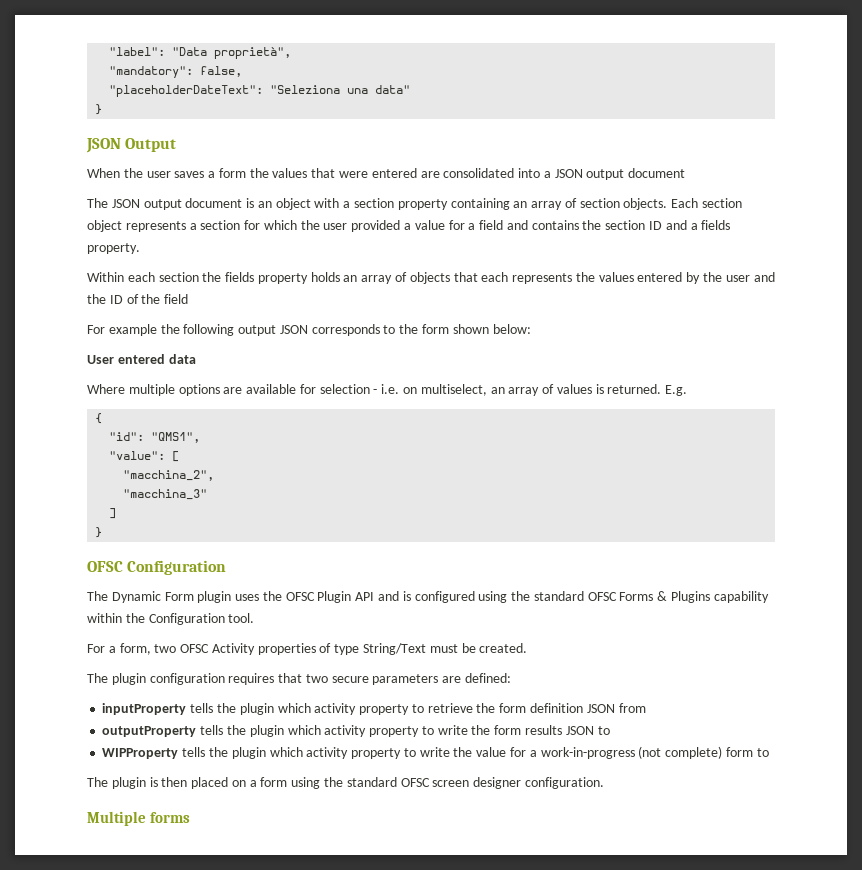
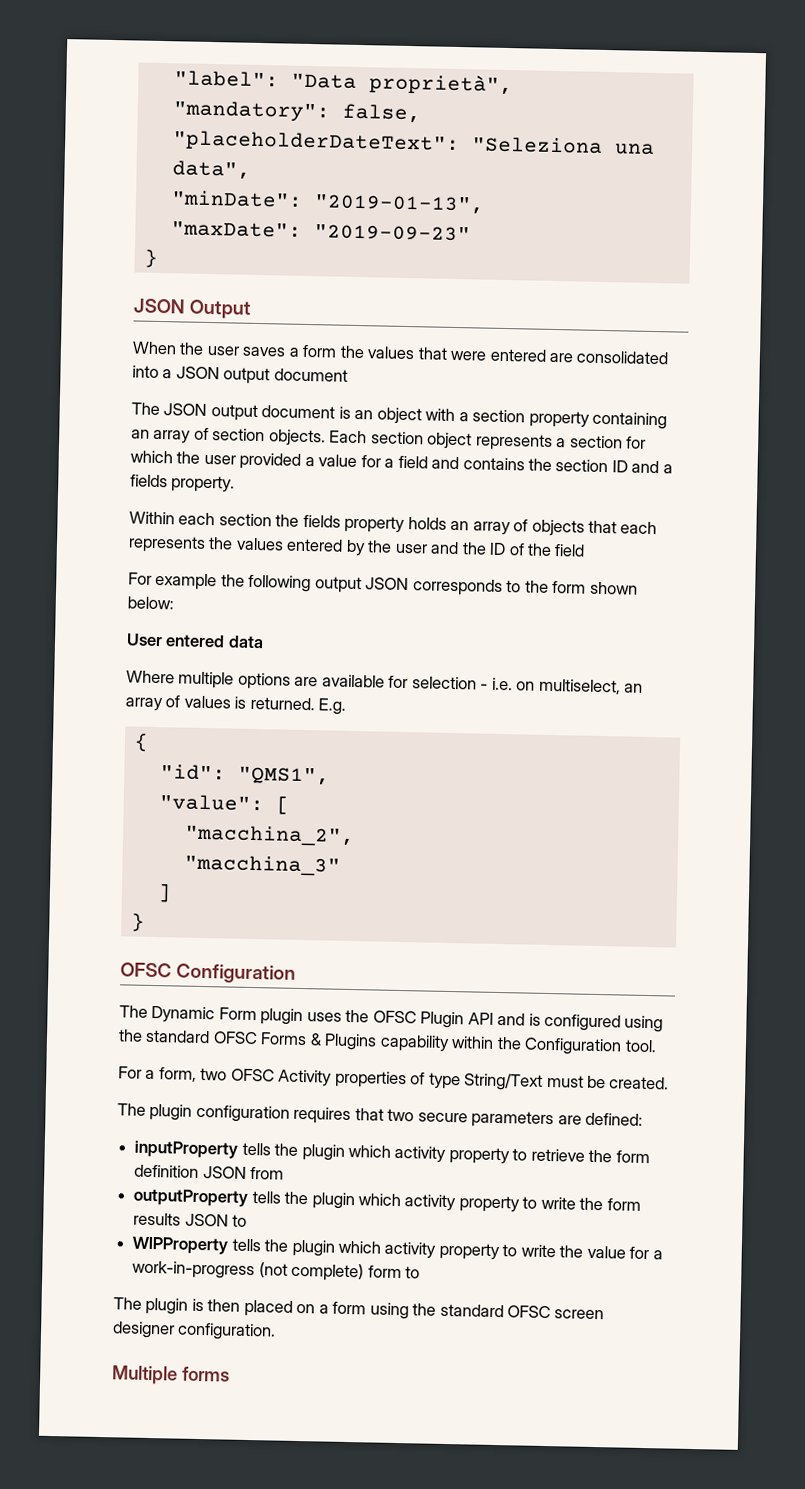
- "placeholderDateText": "Seleziona una data"
+ "placeholderDateText": "Seleziona una data",
+ "minDate": "2019-01-13",
+ "maxDate": "2019-09-23"

